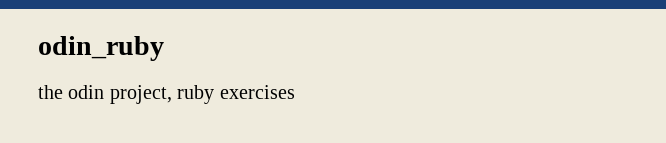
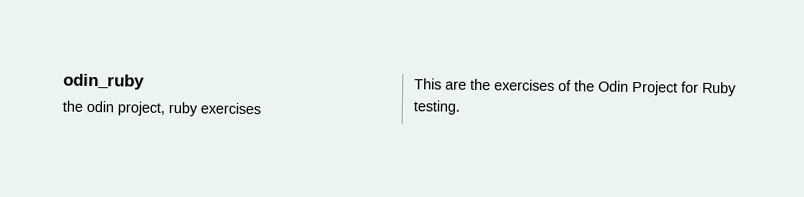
+ This are the exercises of the Odin Project for Ruby testing.

